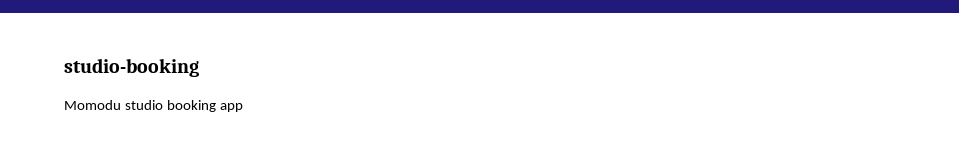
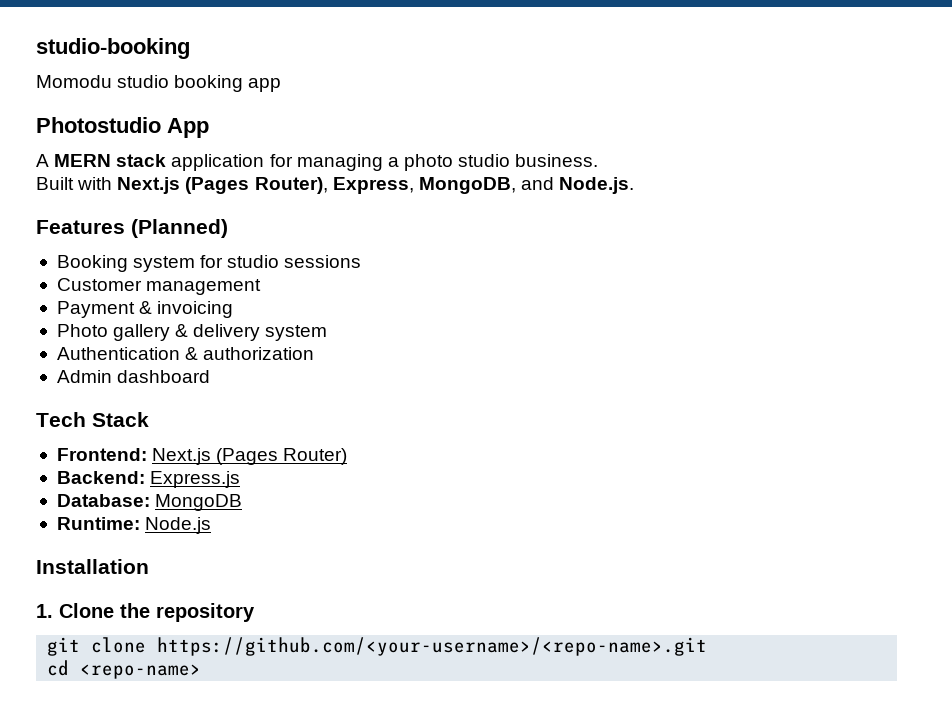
+ Photostudio App
+ A MERN stack application for managing a photo studio business.
+ Built with Next.js (Pages Router), Express, MongoDB, and Node.js.
+ Features (Planned)
+ Booking system for studio sessions
+ Customer management
+ Payment & invoicing
+ Photo gallery & delivery system
+ Authentication & authorization
+ Admin dashboard
+ Tech Stack
+ Frontend: Next.js (Pages Router)
+ Backend: Express.js
+ Database: MongoDB
+ Runtime: Node.js
+ Installation
+ 1. Clone the repository
+ git clone https://github.com/<your-username>/<repo-name>.git
+ cd <repo-name>

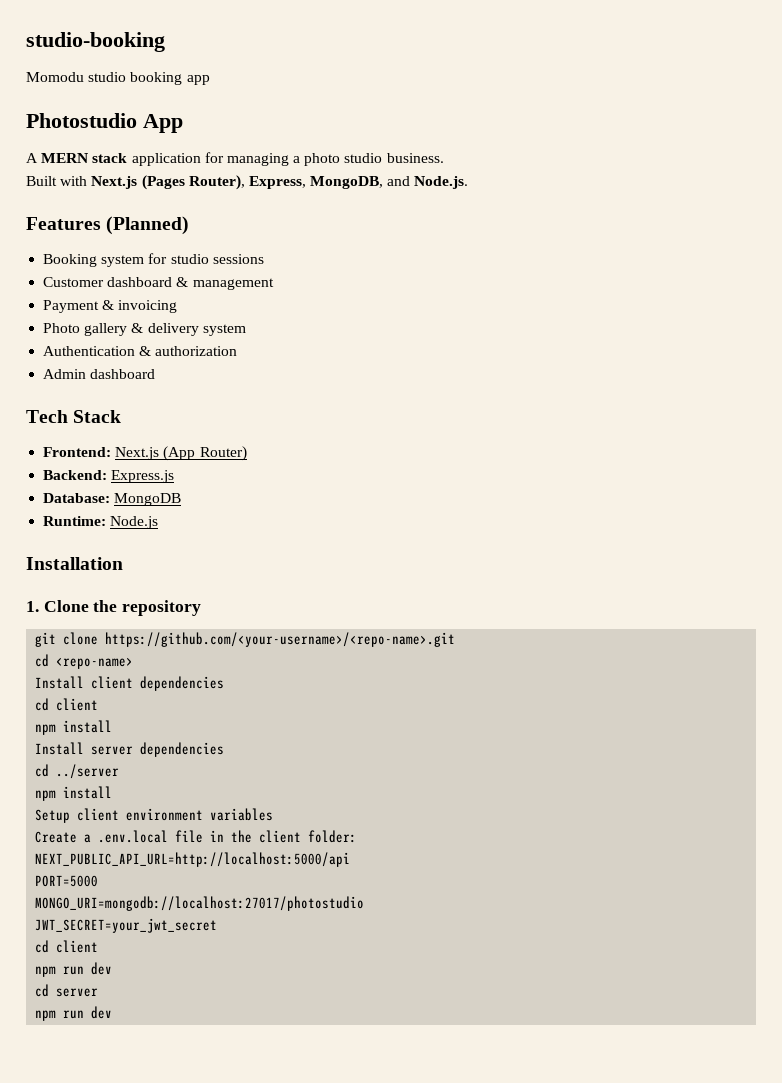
- Customer management
+ Customer dashboard & management
- Frontend: Next.js (Pages Router)
+ Frontend: Next.js (App Router)
+ Install client dependencies
+ cd client
+ npm install
+ Install server dependencies
+ cd ../server
+ npm install
+ Setup client environment variables
+ Create a .env.local file in the client folder:
+ NEXT_PUBLIC_API_URL=http://localhost:5000/api
+ PORT=5000
+ MONGO_URI=mongodb://localhost:27017/photostudio
+ JWT_SECRET=your_jwt_secret
+ cd client
+ npm run dev
+ cd server
+ npm run dev

